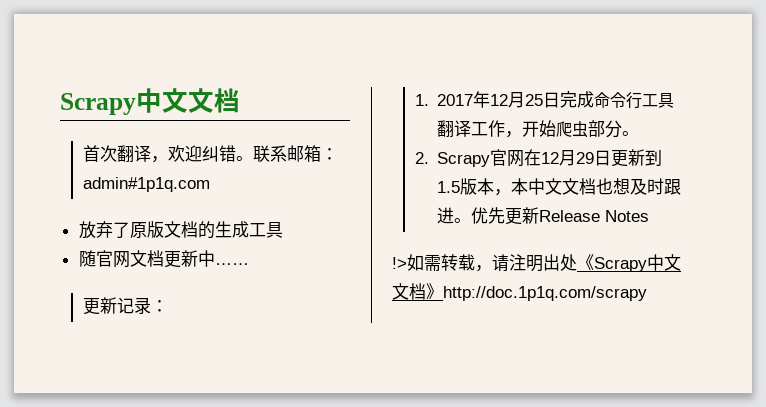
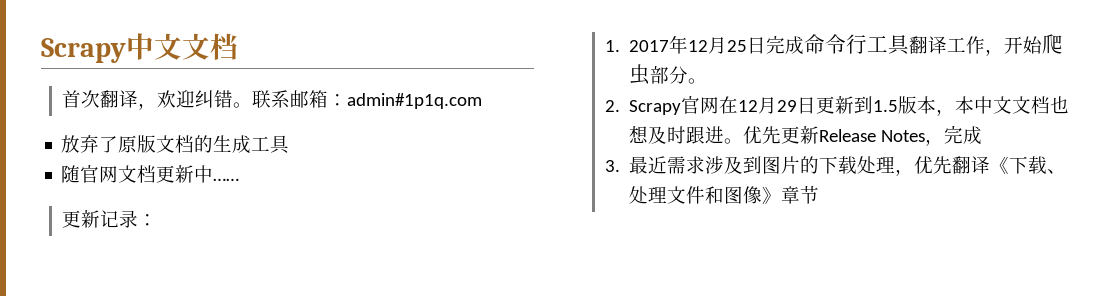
- 优先更新Release Notes
- !>如需转载，请注明出处《Scrapy中文文档》http://doc.1p1q.com/scrapy
+ 优先更新Release Notes，完成
+ 3.最近需求涉及到图片的下载处理，优先翻译《下载、处理文件和图像》章节

